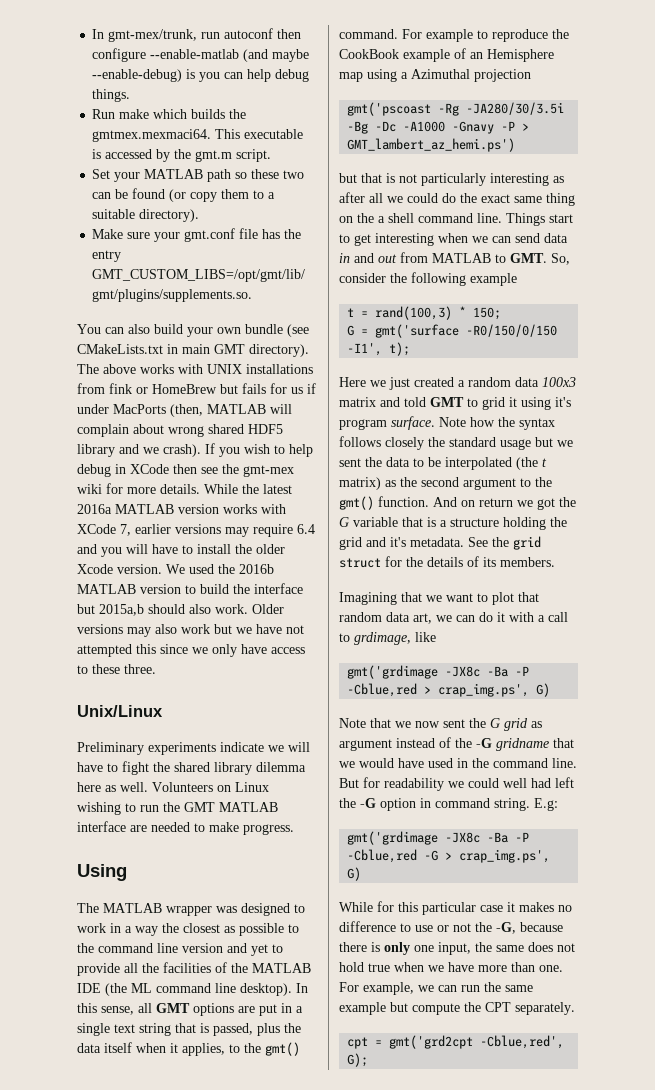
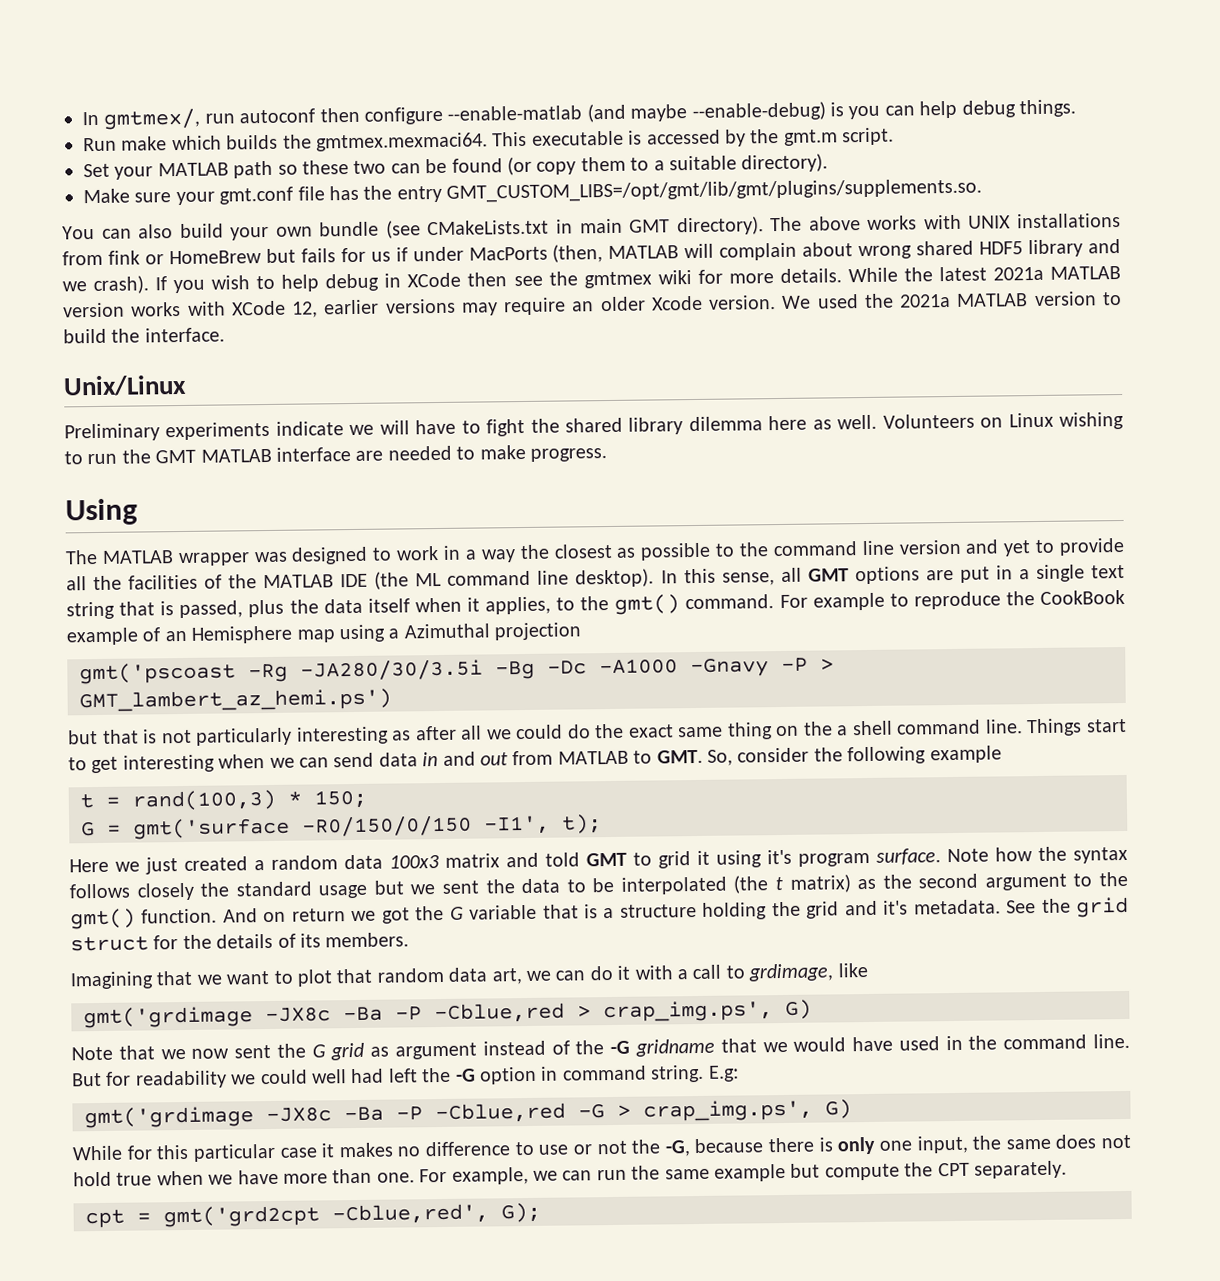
- In gmt-mex/trunk, run autoconf then configure --enable-matlab (and maybe --enable-debug) is you can help debug things.
+ In gmtmex/, run autoconf then configure --enable-matlab (and maybe --enable-debug) is you can help debug things.
- If you wish to help debug in XCode then see the gmt-mex wiki for more details.
+ If you wish to help debug in XCode then see the gmtmex wiki for more details.
- While the latest 2016a MATLAB version works with XCode 7, earlier versions may require 6.4 and you will have to install the older Xcode version.
+ While the latest 2021a MATLAB version works with XCode 12, earlier versions may require an older Xcode version.
- We used the 2016b MATLAB version to build the interface but 2015a,b should also work. Older versions may also work but we have not attempted this since we only have access to these three.
+ We used the 2021a MATLAB version to build the interface.

